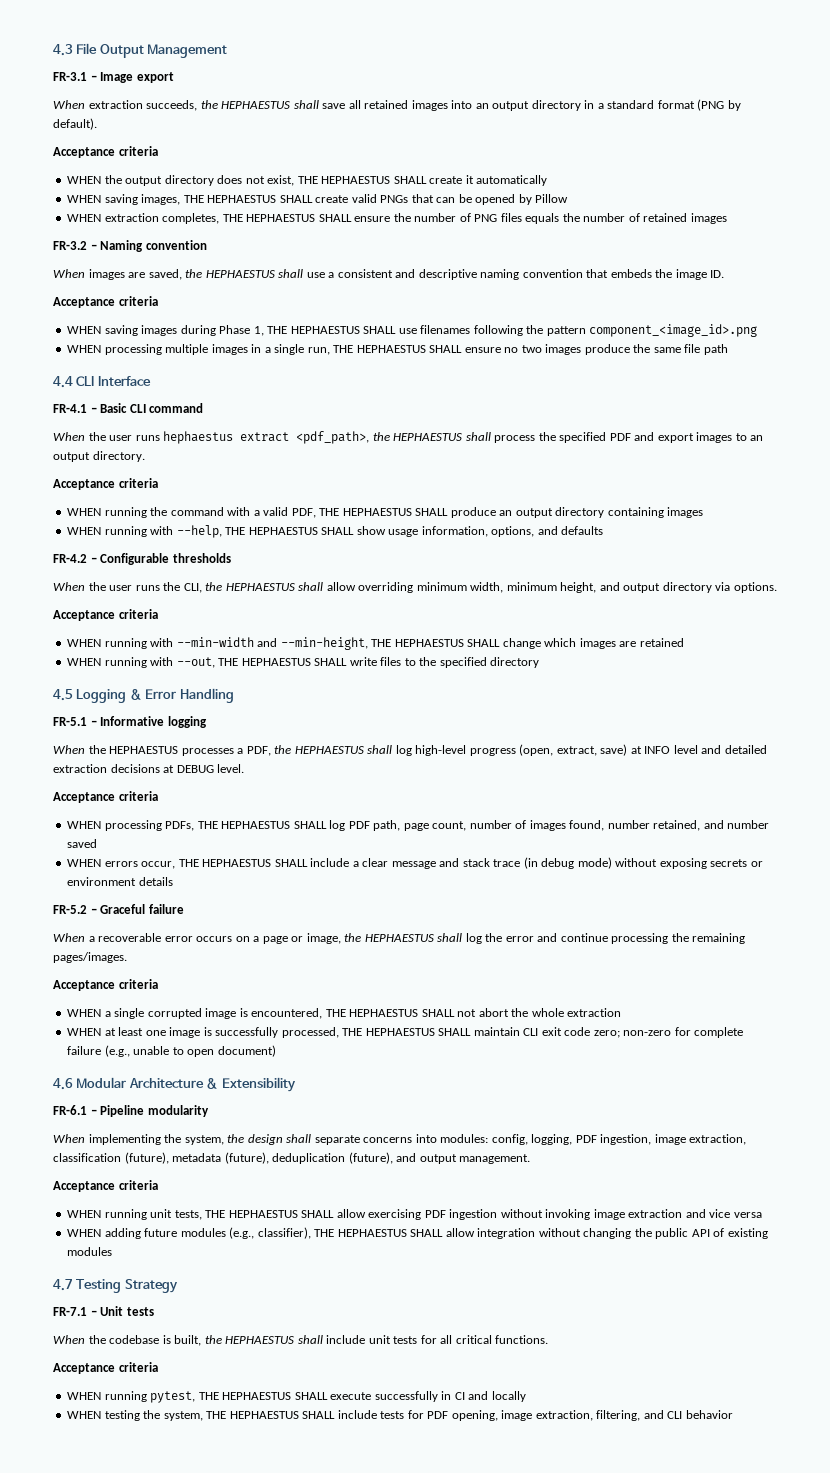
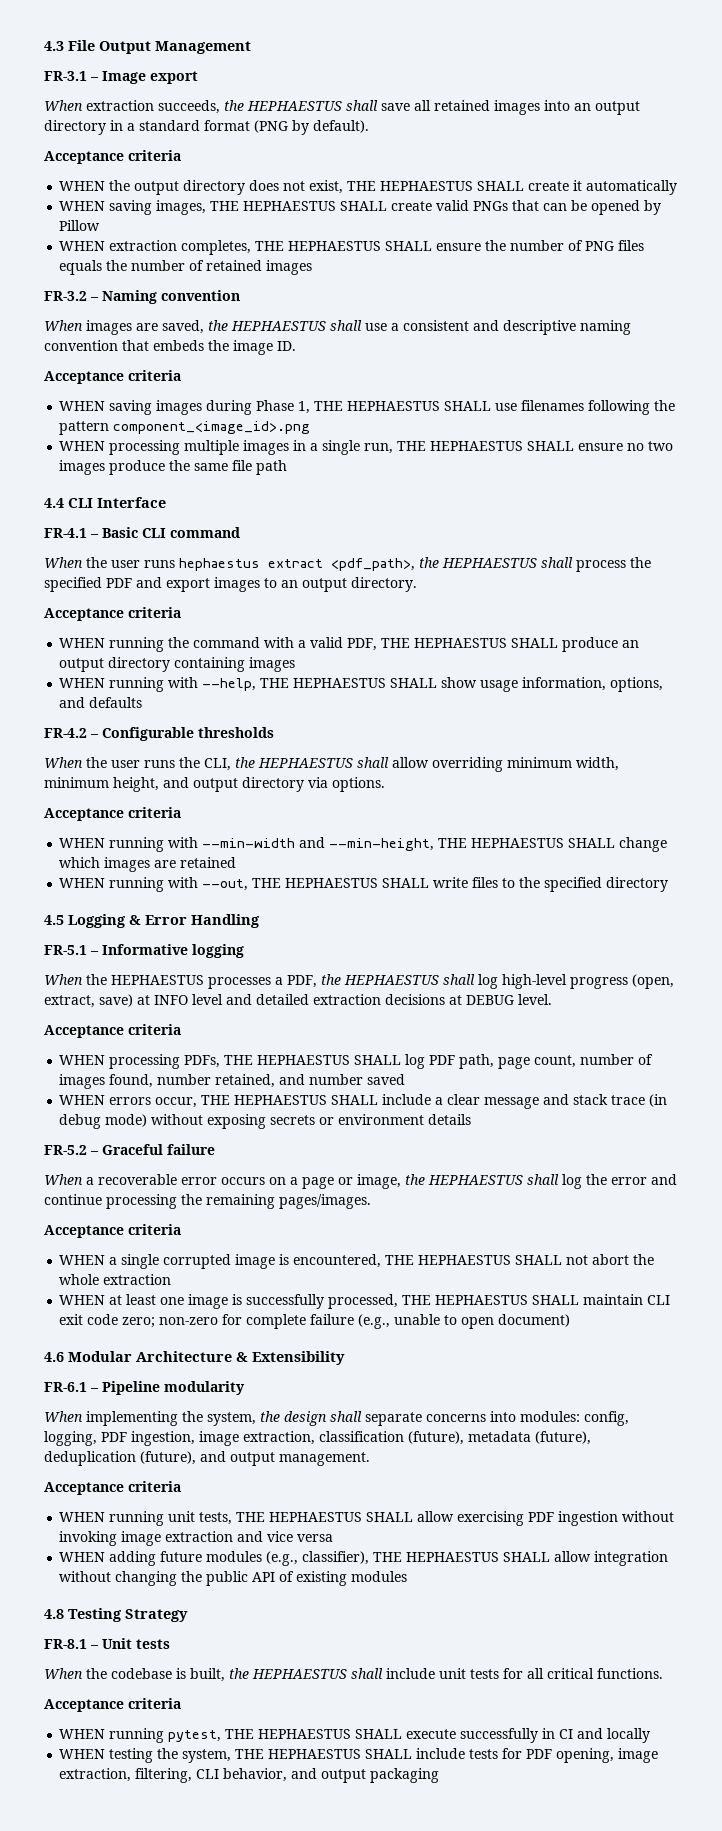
- 4.7 Testing Strategy
+ 4.8 Testing Strategy
- FR-7.1 – Unit tests
+ FR-8.1 – Unit tests
- WHEN testing the system, THE HEPHAESTUS SHALL include tests for PDF opening, image extraction, filtering, and CLI behavior
+ WHEN testing the system, THE HEPHAESTUS SHALL include tests for PDF opening, image extraction, filtering, CLI behavior, and output packaging

